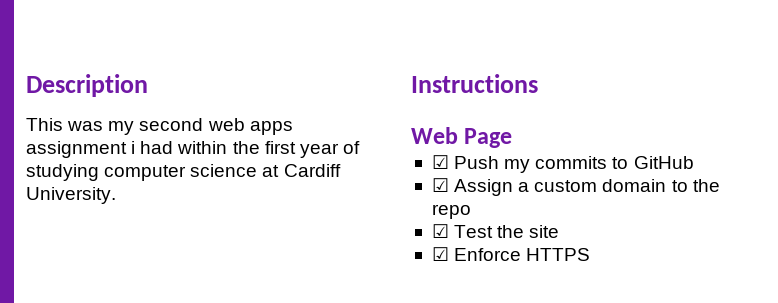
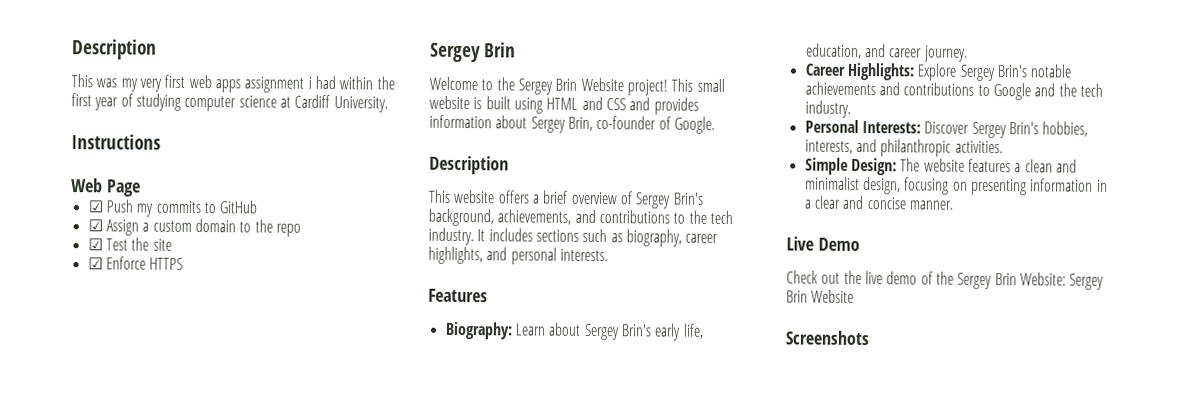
- This was my second web apps assignment i had within the first year of studying computer science at Cardiff University.
+ This was my very first web apps assignment i had within the first year of studying computer science at Cardiff University.
  ☑ Enforce HTTPS
+ Sergey Brin
+ Welcome to the Sergey Brin Website project! This small website is built using HTML and CSS and provides information about Sergey Brin, co-founder of Google.
+ Description
+ This website offers a brief overview of Sergey Brin's background, achievements, and contributions to the tech industry. It includes sections such as biography, career highlights, and personal interests.
+ Features
+ Biography: Learn about Sergey Brin's early life, education, and career journey.
+ Career Highlights: Explore Sergey Brin's notable achievements and contributions to Google and the tech industry.
+ Personal Interests: Discover Sergey Brin's hobbies, interests, and philanthropic activities.
+ Simple Design: The website features a clean and minimalist design, focusing on presenting information in a clear and concise manner.
+ Live Demo
+ Check out the live demo of the Sergey Brin Website: Sergey Brin Website
+ Screenshots

